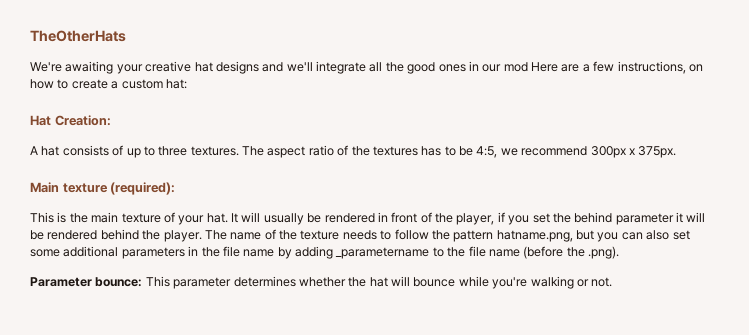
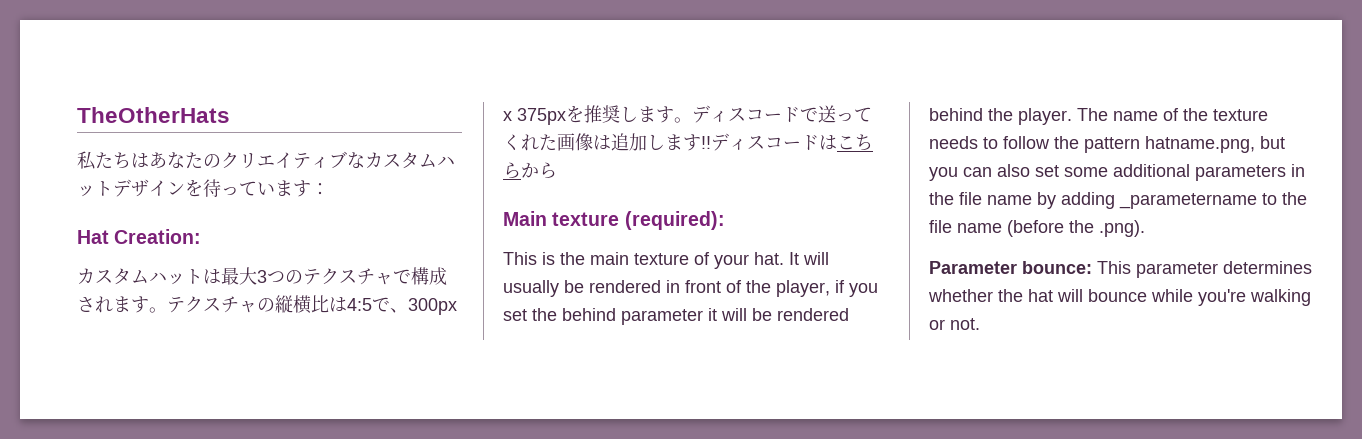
- We're awaiting your creative hat designs and we'll integrate all the good ones in our mod Here are a few instructions, on how to create a custom hat:
+ 私たちはあなたのクリエイティブなカスタムハットデザインを待っています：
  Hat Creation:
- A hat consists of up to three textures. The aspect ratio of the textures has to be 4:5, we recommend 300px x 375px.
+ カスタムハットは最大3つのテクスチャで構成されます。テクスチャの縦横比は4:5で、300px x 375pxを推奨します。ディスコードで送ってくれた画像は追加します!!ディスコードはこちらから

